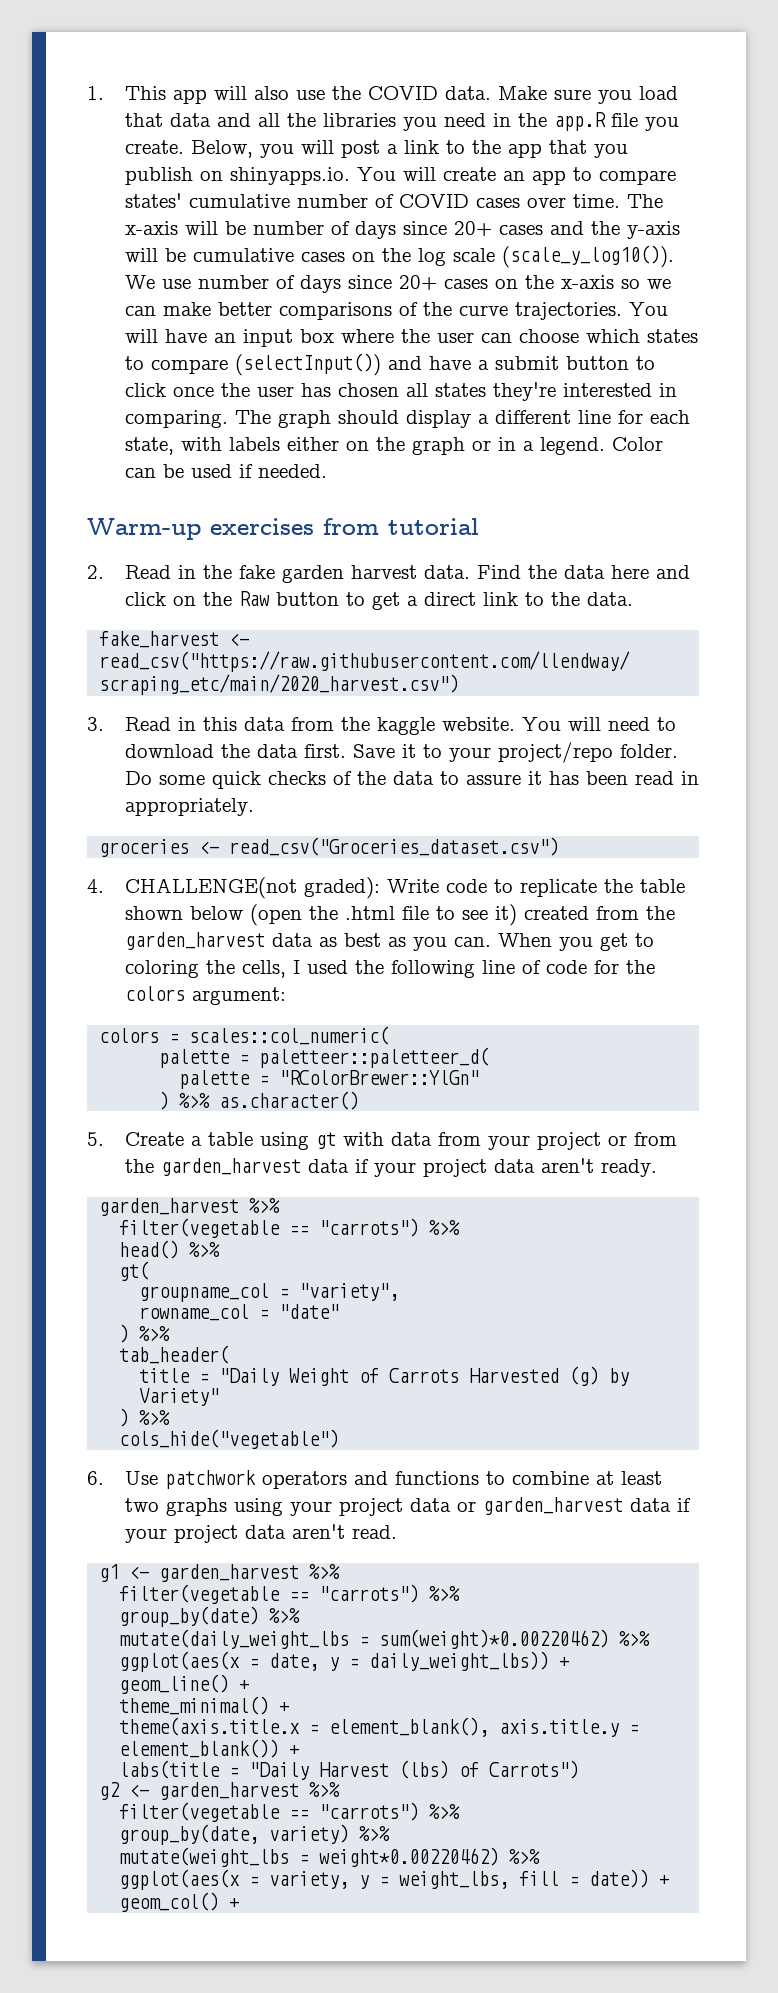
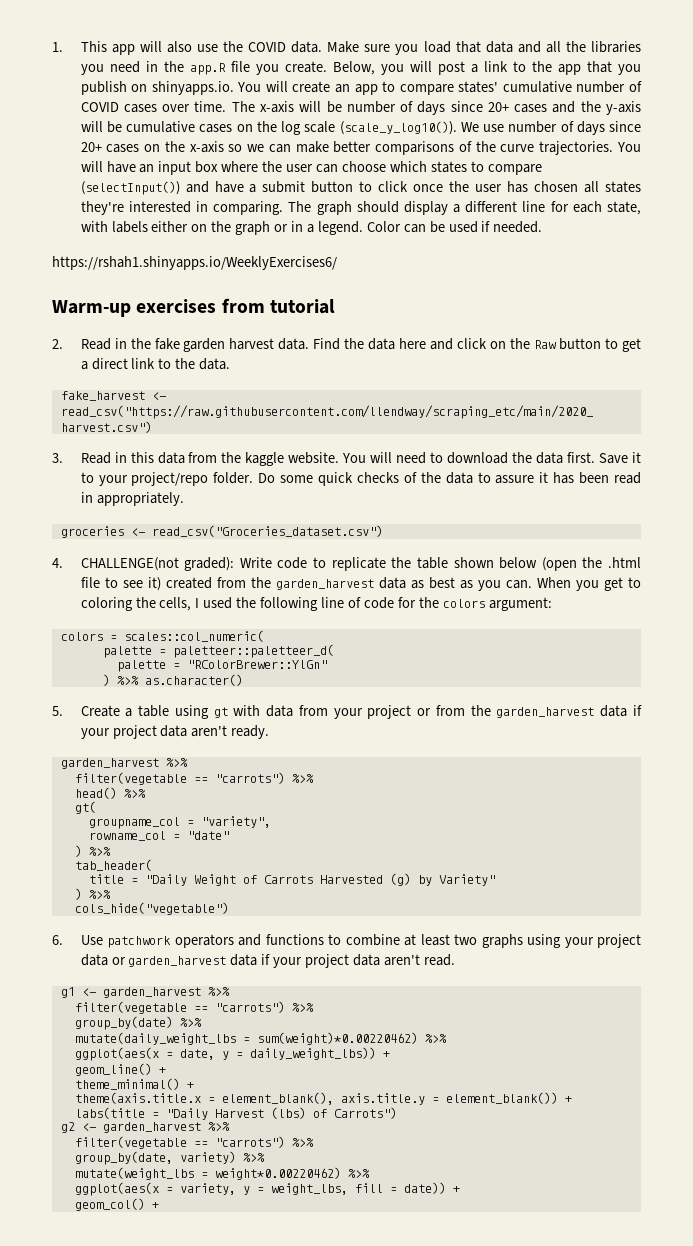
+ https://rshah1.shinyapps.io/WeeklyExercises6/

